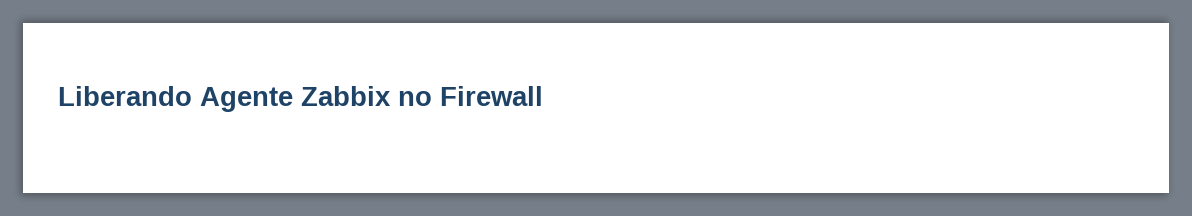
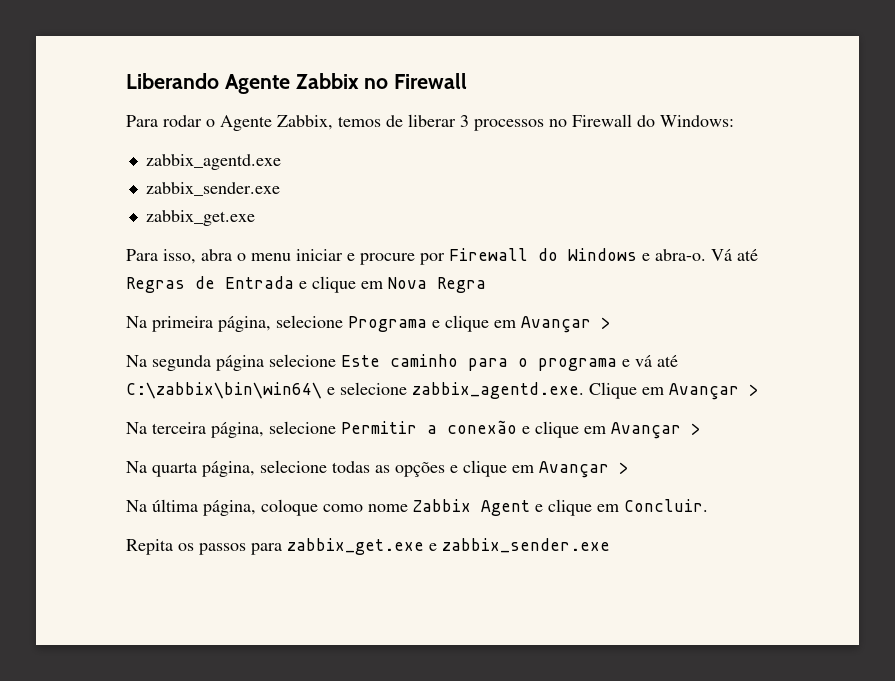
+ Para rodar o Agente Zabbix, temos de liberar 3 processos no Firewall do Windows:
+ zabbix_agentd.exe
+ zabbix_sender.exe
+ zabbix_get.exe
+ Para isso, abra o menu iniciar e procure por Firewall do Windows e abra-o. Vá até Regras de Entrada e clique em Nova Regra
+ Na primeira página, selecione Programa e clique em Avançar >
+ Na segunda página selecione Este caminho para o programa e vá até C:\zabbix\bin\win64\ e selecione zabbix_agentd.exe. Clique em Avançar >
+ Na terceira página, selecione Permitir a conexão e clique em Avançar >
+ Na quarta página, selecione todas as opções e clique em Avançar >
+ Na última página, coloque como nome Zabbix Agent e clique em Concluir.
+ Repita os passos para zabbix_get.exe e zabbix_sender.exe

